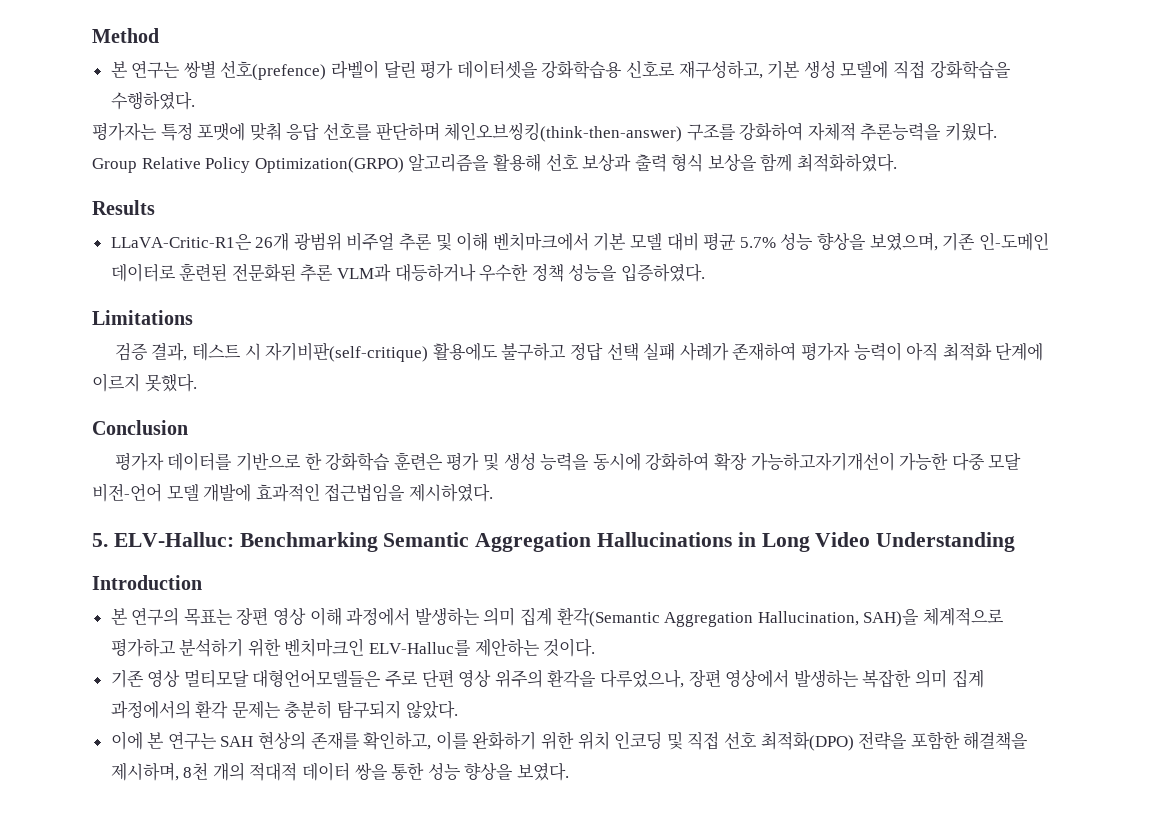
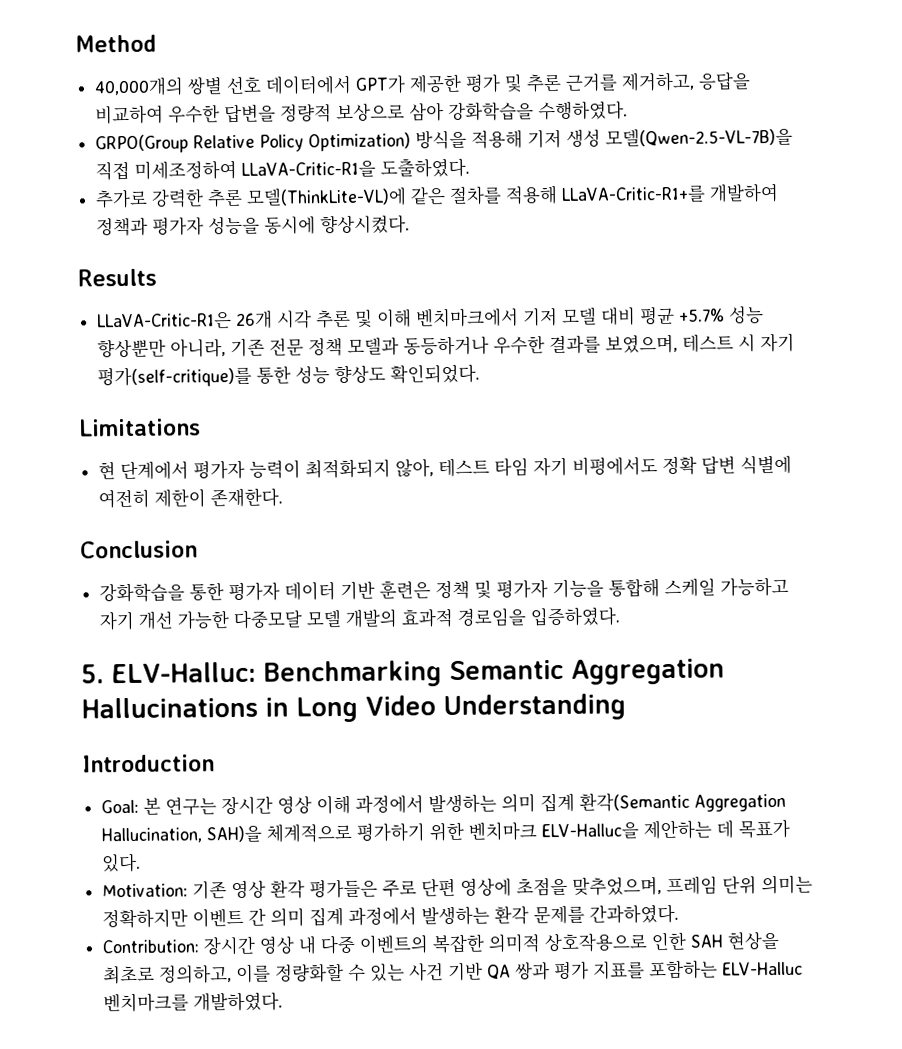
- 본 연구는 쌍별 선호(prefence) 라벨이 달린 평가 데이터셋을 강화학습용 신호로 재구성하고, 기본 생성 모델에 직접 강화학습을 수행하였다.
- 평가자는 특정 포맷에 맞춰 응답 선호를 판단하며 체인오브씽킹(think-then-answer) 구조를 강화하여 자체적 추론능력을 키웠다.
- Group Relative Policy Optimization(GRPO) 알고리즘을 활용해 선호 보상과 출력 형식 보상을 함께 최적화하였다.
+ 40,000개의 쌍별 선호 데이터에서 GPT가 제공한 평가 및 추론 근거를 제거하고, 응답을 비교하여 우수한 답변을 정량적 보상으로 삼아 강화학습을 수행하였다.
+ GRPO(Group Relative Policy Optimization) 방식을 적용해 기저 생성 모델(Qwen-2.5-VL-7B)을 직접 미세조정하여 LLaVA-Critic-R1을 도출하였다.
+ 추가로 강력한 추론 모델(ThinkLite-VL)에 같은 절차를 적용해 LLaVA-Critic-R1+를 개발하여 정책과 평가자 성능을 동시에 향상시켰다.
- LLaVA-Critic-R1은 26개 광범위 비주얼 추론 및 이해 벤치마크에서 기본 모델 대비 평균 5.7% 성능 향상을 보였으며, 기존 인-도메인 데이터로 훈련된 전문화된 추론 VLM과 대등하거나 우수한 정책 성능을 입증하였다.
+ LLaVA-Critic-R1은 26개 시각 추론 및 이해 벤치마크에서 기저 모델 대비 평균 +5.7% 성능 향상뿐만 아니라, 기존 전문 정책 모델과 동등하거나 우수한 결과를 보였으며, 테스트 시 자기 평가(self-critique)를 통한 성능 향상도 확인되었다.
  Limitations
- 검증 결과, 테스트 시 자기비판(self-critique) 활용에도 불구하고 정답 선택 실패 사례가 존재하여 평가자 능력이 아직 최적화 단계에 이르지 못했다.
+ 현 단계에서 평가자 능력이 최적화되지 않아, 테스트 타임 자기 비평에서도 정확 답변 식별에 여전히 제한이 존재한다.
  Conclusion
- 평가자 데이터를 기반으로 한 강화학습 훈련은 평가 및 생성 능력을 동시에 강화하여 확장 가능하고자기개선이 가능한 다중 모달 비전-언어 모델 개발에 효과적인 접근법임을 제시하였다.
+ 강화학습을 통한 평가자 데이터 기반 훈련은 정책 및 평가자 기능을 통합해 스케일 가능하고 자기 개선 가능한 다중모달 모델 개발의 효과적 경로임을 입증하였다.
- 본 연구의 목표는 장편 영상 이해 과정에서 발생하는 의미 집계 환각(Semantic Aggregation Hallucination, SAH)을 체계적으로 평가하고 분석하기 위한 벤치마크인 ELV-Halluc를 제안하는 것이다.
- 기존 영상 멀티모달 대형언어모델들은 주로 단편 영상 위주의 환각을 다루었으나, 장편 영상에서 발생하는 복잡한 의미 집계 과정에서의 환각 문제는 충분히 탐구되지 않았다.
- 이에 본 연구는 SAH 현상의 존재를 확인하고, 이를 완화하기 위한 위치 인코딩 및 직접 선호 최적화(DPO) 전략을 포함한 해결책을 제시하며, 8천 개의 적대적 데이터 쌍을 통한 성능 향상을 보였다.
+ Goal: 본 연구는 장시간 영상 이해 과정에서 발생하는 의미 집계 환각(Semantic Aggregation Hallucination, SAH)을 체계적으로 평가하기 위한 벤치마크 ELV-Halluc을 제안하는 데 목표가 있다.
+ Motivation: 기존 영상 환각 평가들은 주로 단편 영상에 초점을 맞추었으며, 프레임 단위 의미는 정확하지만 이벤트 간 의미 집계 과정에서 발생하는 환각 문제를 간과하였다.
+ Contribution: 장시간 영상 내 다중 이벤트의 복잡한 의미적 상호작용으로 인한 SAH 현상을 최초로 정의하고, 이를 정량화할 수 있는 사건 기반 QA 쌍과 평가 지표를 포함하는 ELV-Halluc 벤치마크를 개발하였다.

